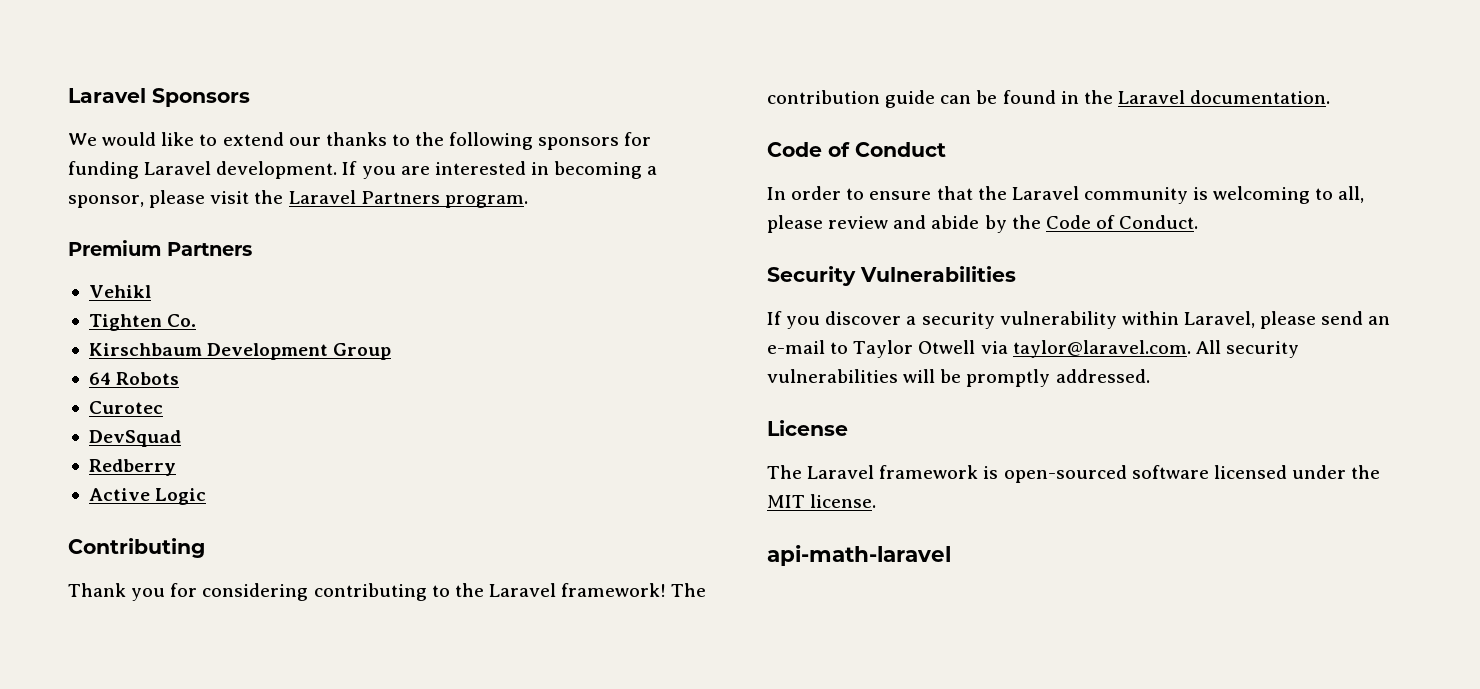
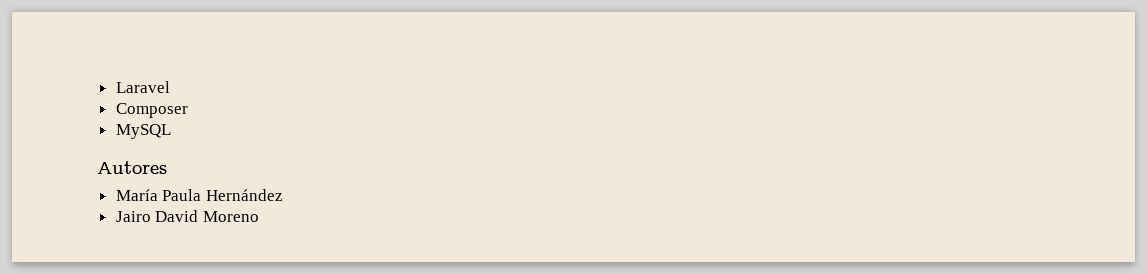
- Laravel Sponsors
- We would like to extend our thanks to the following sponsors for funding Laravel development. If you are interested in becoming a sponsor, please visit the Laravel Partners program.
- Premium Partners
- Vehikl
- Tighten Co.
- Kirschbaum Development Group
- 64 Robots
- Curotec
- DevSquad
- Redberry
- Active Logic
- Contributing
- Thank you for considering contributing to the Laravel framework! The contribution guide can be found in the Laravel documentation.
- Code of Conduct
- In order to ensure that the Laravel community is welcoming to all, please review and abide by the Code of Conduct.
- Security Vulnerabilities
- If you discover a security vulnerability within Laravel, please send an e-mail to Taylor Otwell via taylor@laravel.com. All security vulnerabilities will be promptly addressed.
- License
- The Laravel framework is open-sourced software licensed under the MIT license.
- api-math-laravel
+ Laravel
+ Composer
+ MySQL
+ Autores
+ María Paula Hernández
+ Jairo David Moreno

